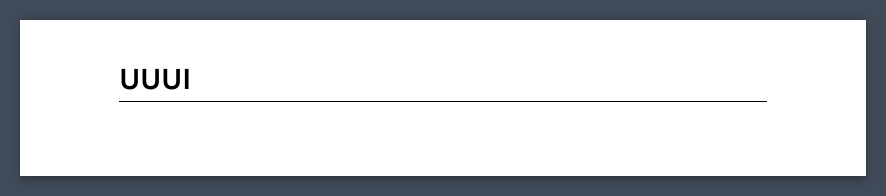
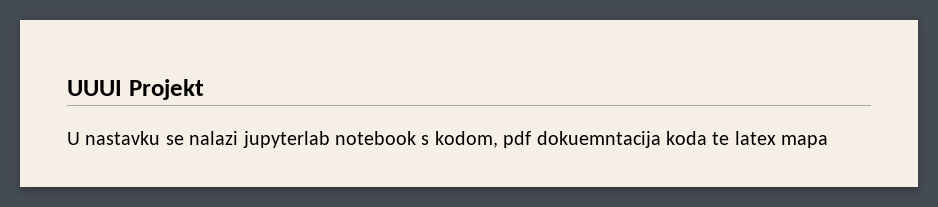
- UUUI
+ UUUI Projekt
+ U nastavku se nalazi jupyterlab notebook s kodom, pdf dokuemntacija koda te latex mapa

